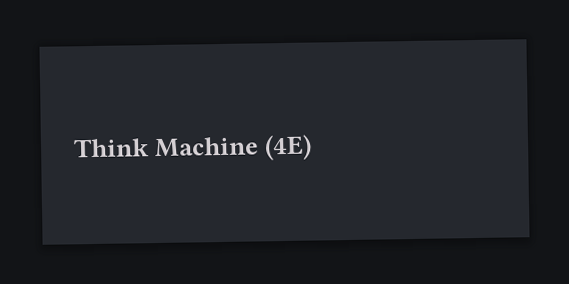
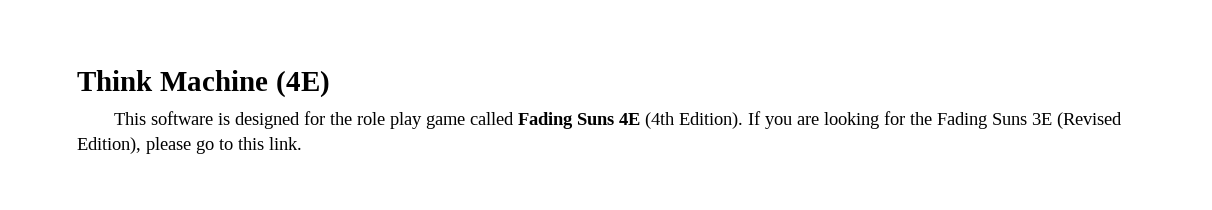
+ This software is designed for the role play game called Fading Suns 4E (4th Edition). If you are looking for the Fading Suns 3E (Revised Edition), please go to this link.

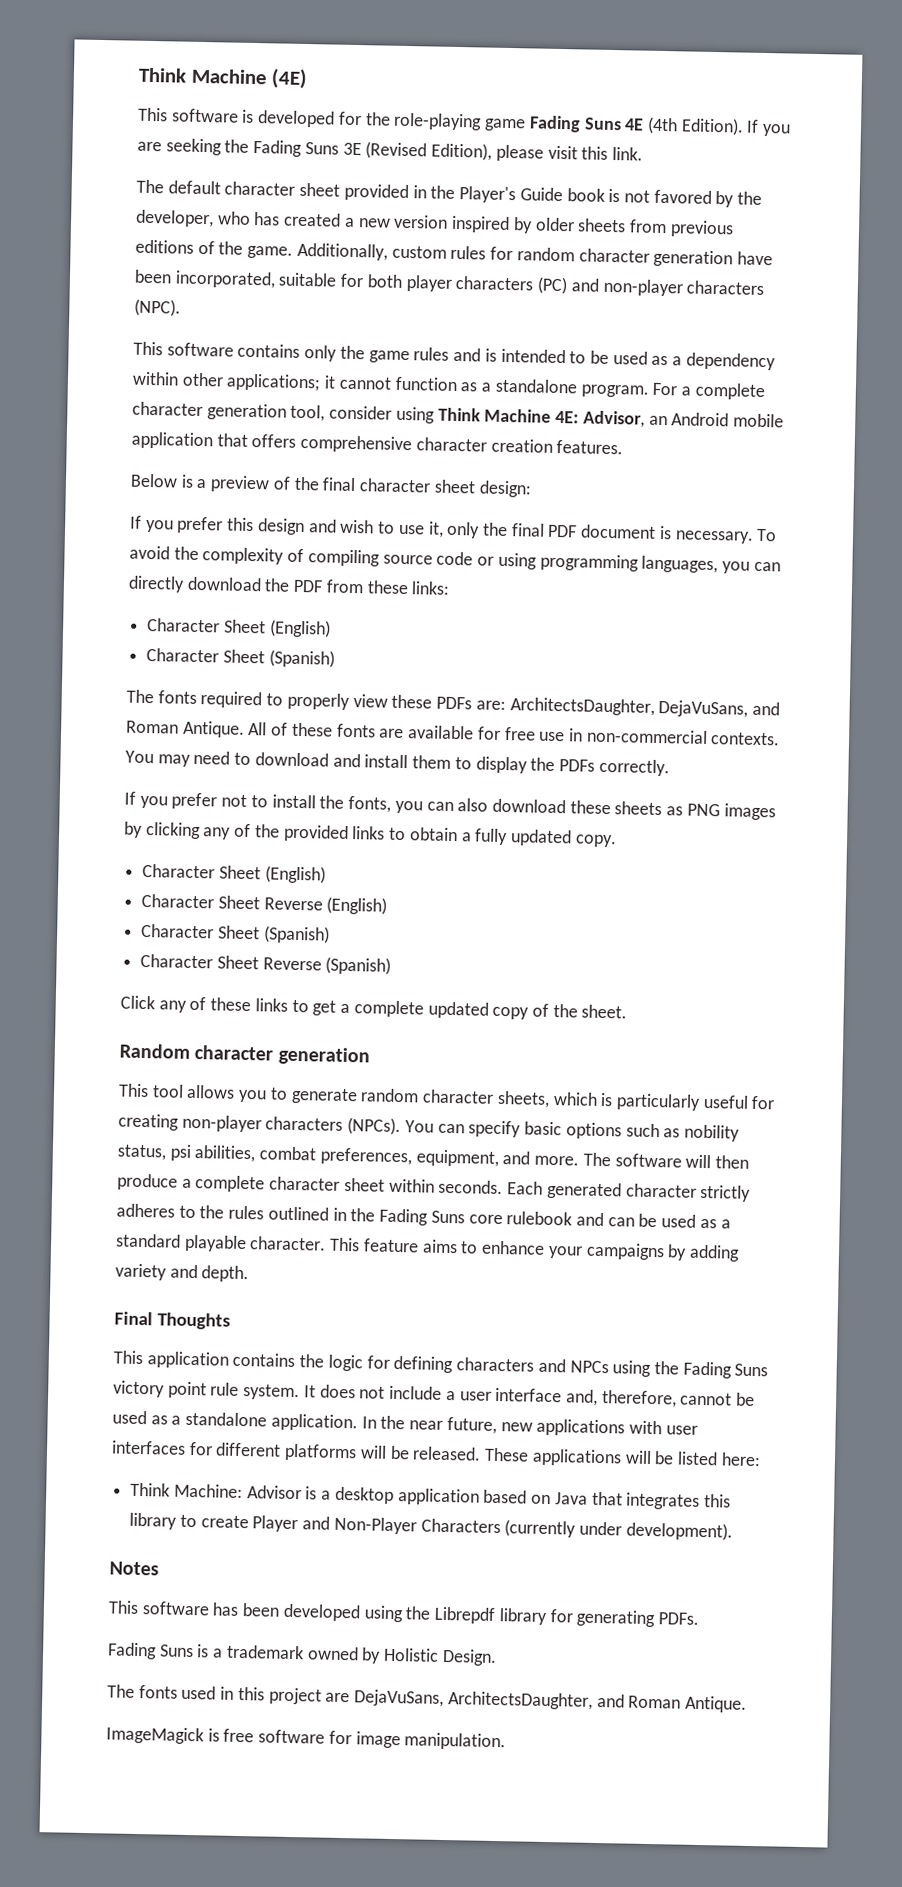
- This software is designed for the role play game called Fading Suns 4E (4th Edition).
+ This software is developed for the role-playing game Fading Suns 4E (4th Edition).
- If you are looking for the Fading Suns 3E (Revised Edition), please go to this link.
+ If you are seeking the Fading Suns 3E (Revised Edition), please visit this link.
+ The default character sheet provided in the Player's Guide book is not favored by the developer, who has created a new version inspired by older sheets from previous editions of the game. Additionally, custom rules for random character generation have been incorporated, suitable for both player characters (PC) and non-player characters (NPC).
+ This software contains only the game rules and is intended to be used as a dependency within other applications; it cannot function as a standalone program. For a complete character generation tool, consider using Think Machine 4E: Advisor, an Android mobile application that offers comprehensive character creation features.
+ Below is a preview of the final character sheet design:
+ If you prefer this design and wish to use it, only the final PDF document is necessary. To avoid the complexity of compiling source code or using programming languages, you can directly download the PDF from these links:
+ Character Sheet (English)
+ Character Sheet (Spanish)
+ The fonts required to properly view these PDFs are: ArchitectsDaughter, DejaVuSans, and Roman Antique. All of these fonts are available for free use in non-commercial contexts. You may need to download and install them to display the PDFs correctly.
+ If you prefer not to install the fonts, you can also download these sheets as PNG images by clicking any of the provided links to obtain a fully updated copy.
+ Character Sheet (English)
+ Character Sheet Reverse (English)
+ Character Sheet (Spanish)
+ Character Sheet Reverse (Spanish)
+ Click any of these links to get a complete updated copy of the sheet.
+ Random character generation
+ This tool allows you to generate random character sheets, which is particularly useful for creating non-player characters (NPCs). You can specify basic options such as nobility status, psi abilities, combat preferences, equipment, and more. The software will then produce a complete character sheet within seconds. Each generated character strictly adheres to the rules outlined in the Fading Suns core rulebook and can be used as a standard playable character. This feature aims to enhance your campaigns by adding variety and depth.
+ Final Thoughts
+ This application contains the logic for defining characters and NPCs using the Fading Suns victory point rule system. It does not include a user interface and, therefore, cannot be used as a standalone application. In the near future, new applications with user interfaces for different platforms will be released. These applications will be listed here:
+ Think Machine: Advisor is a desktop application based on Java that integrates this library to create Player and Non-Player Characters (currently under development).
+ Notes
+ This software has been developed using the Librepdf library for generating PDFs.
+ Fading Suns is a trademark owned by Holistic Design.
+ The fonts used in this project are DejaVuSans, ArchitectsDaughter, and Roman Antique.
+ ImageMagick is free software for image manipulation.

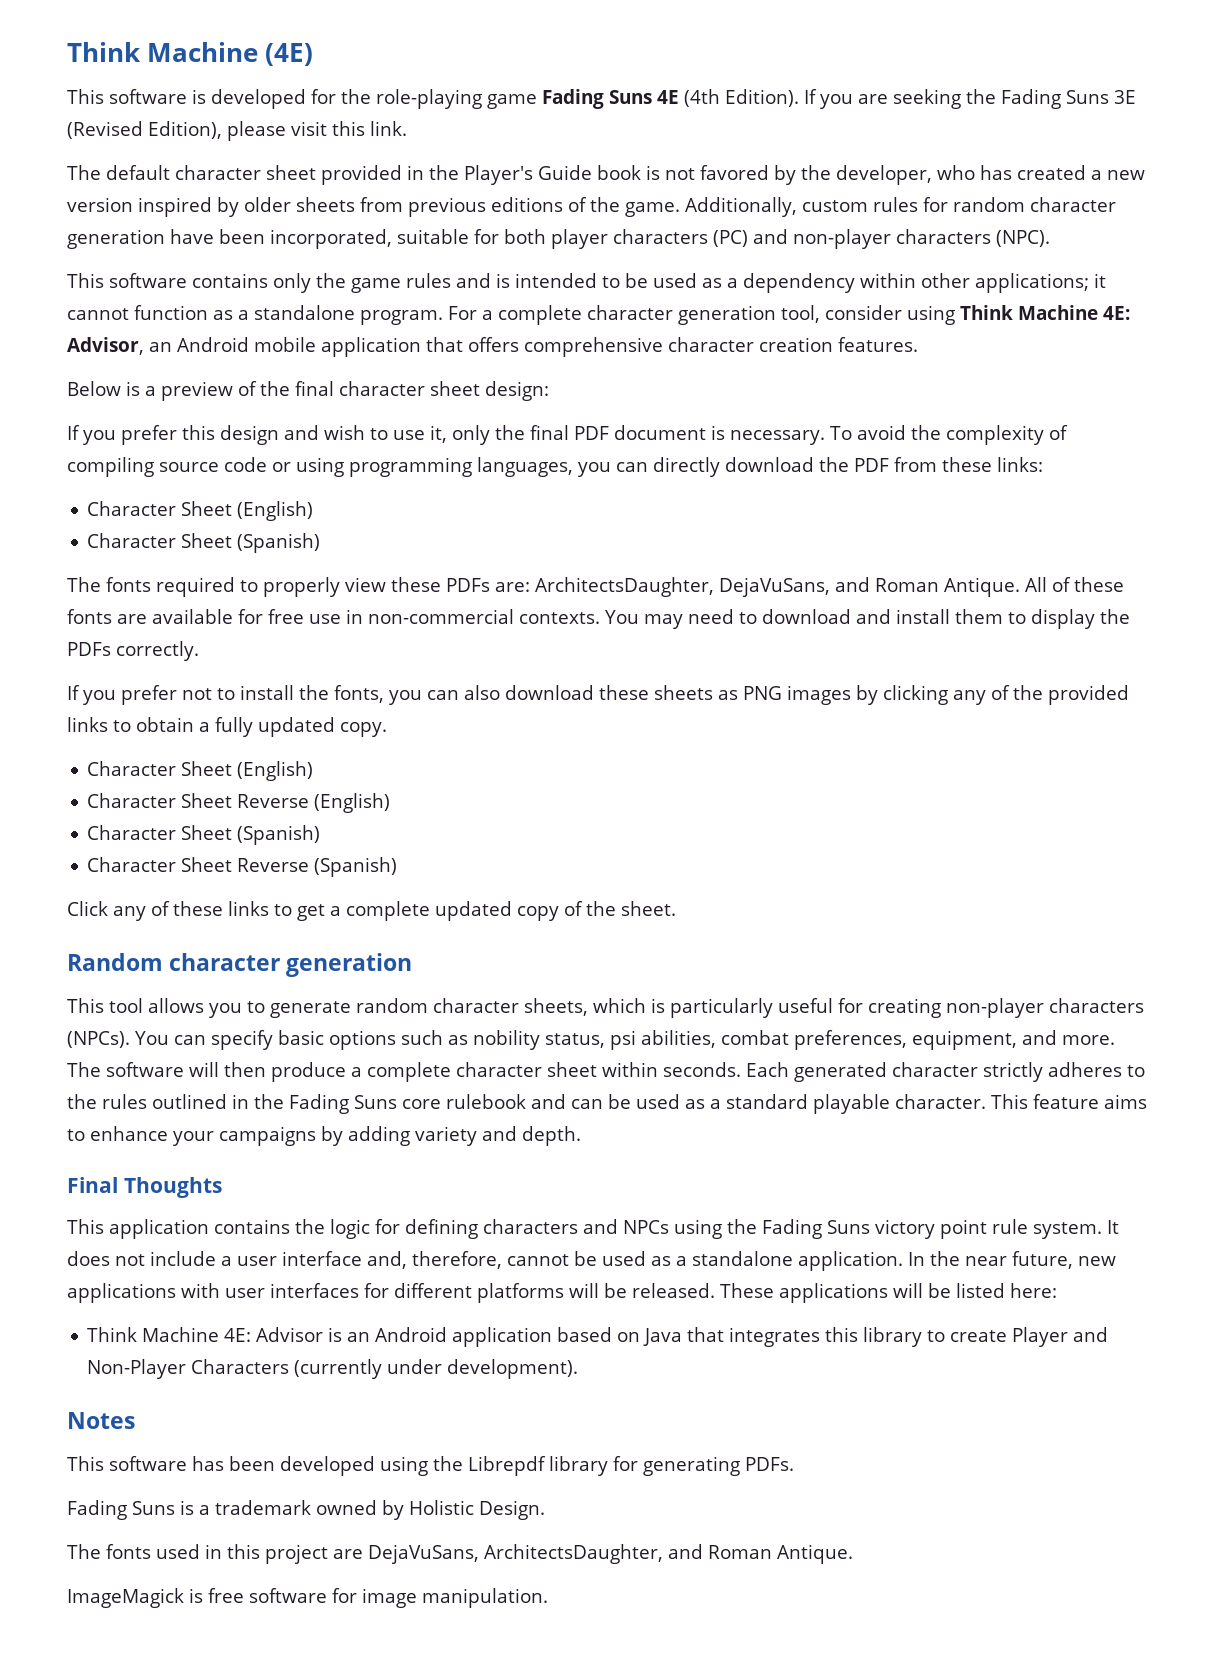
- Think Machine: Advisor is a desktop application based on Java that integrates this library to create Player and Non-Player Characters (currently under development).
+ Think Machine 4E: Advisor is an Android application based on Java that integrates this library to create Player and Non-Player Characters (currently under development).

